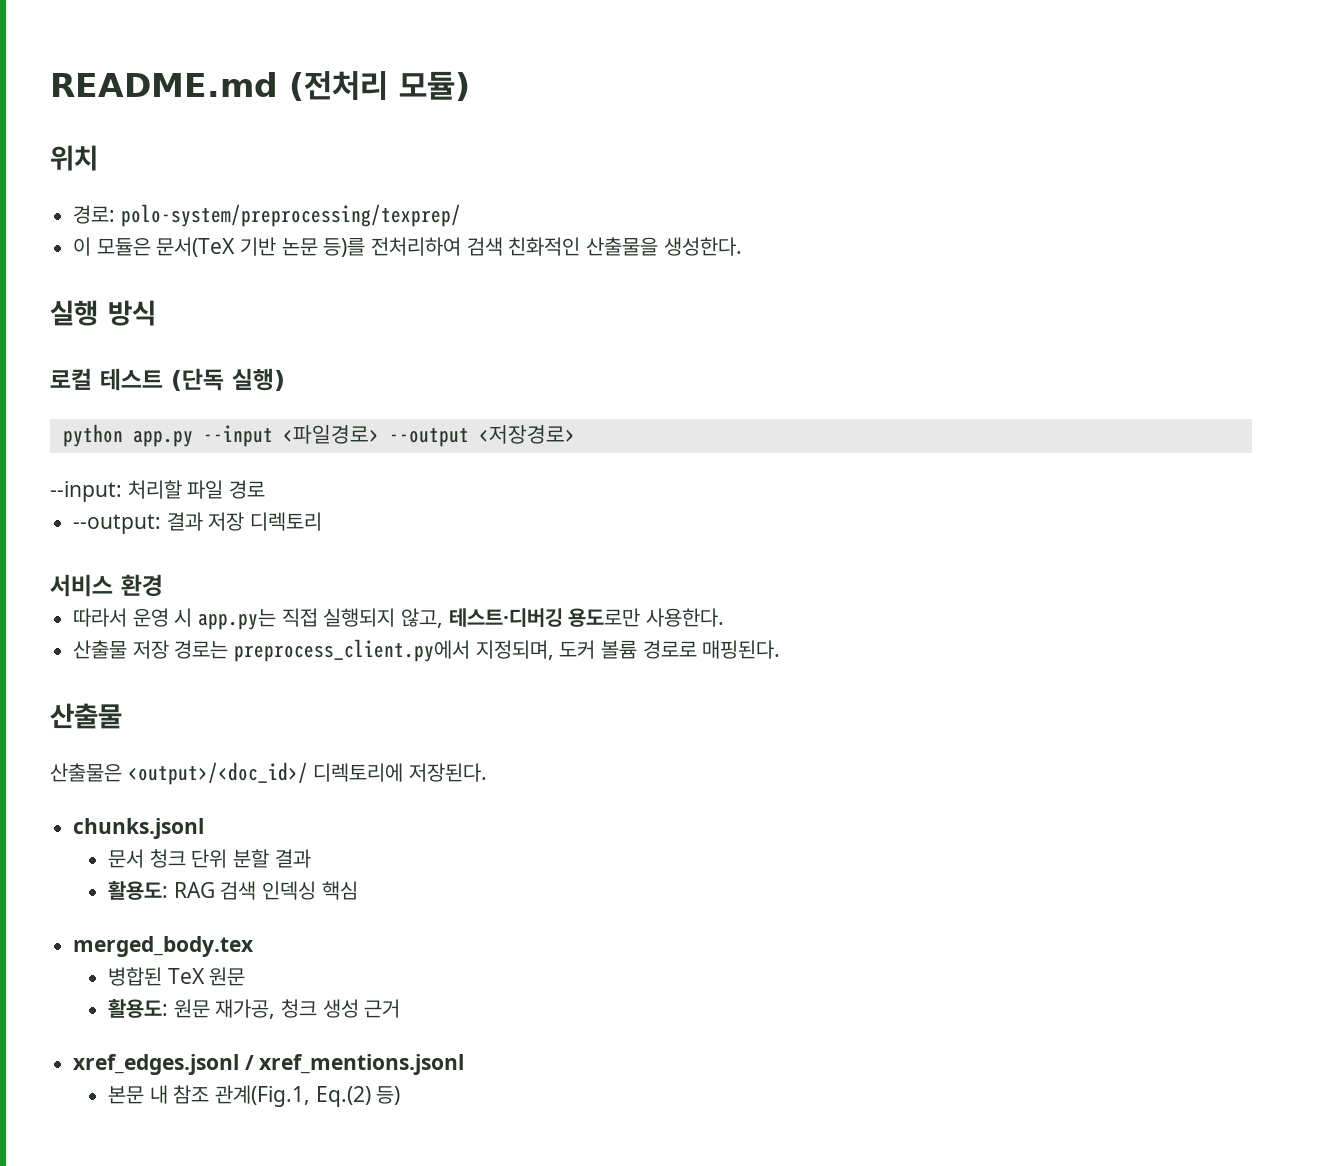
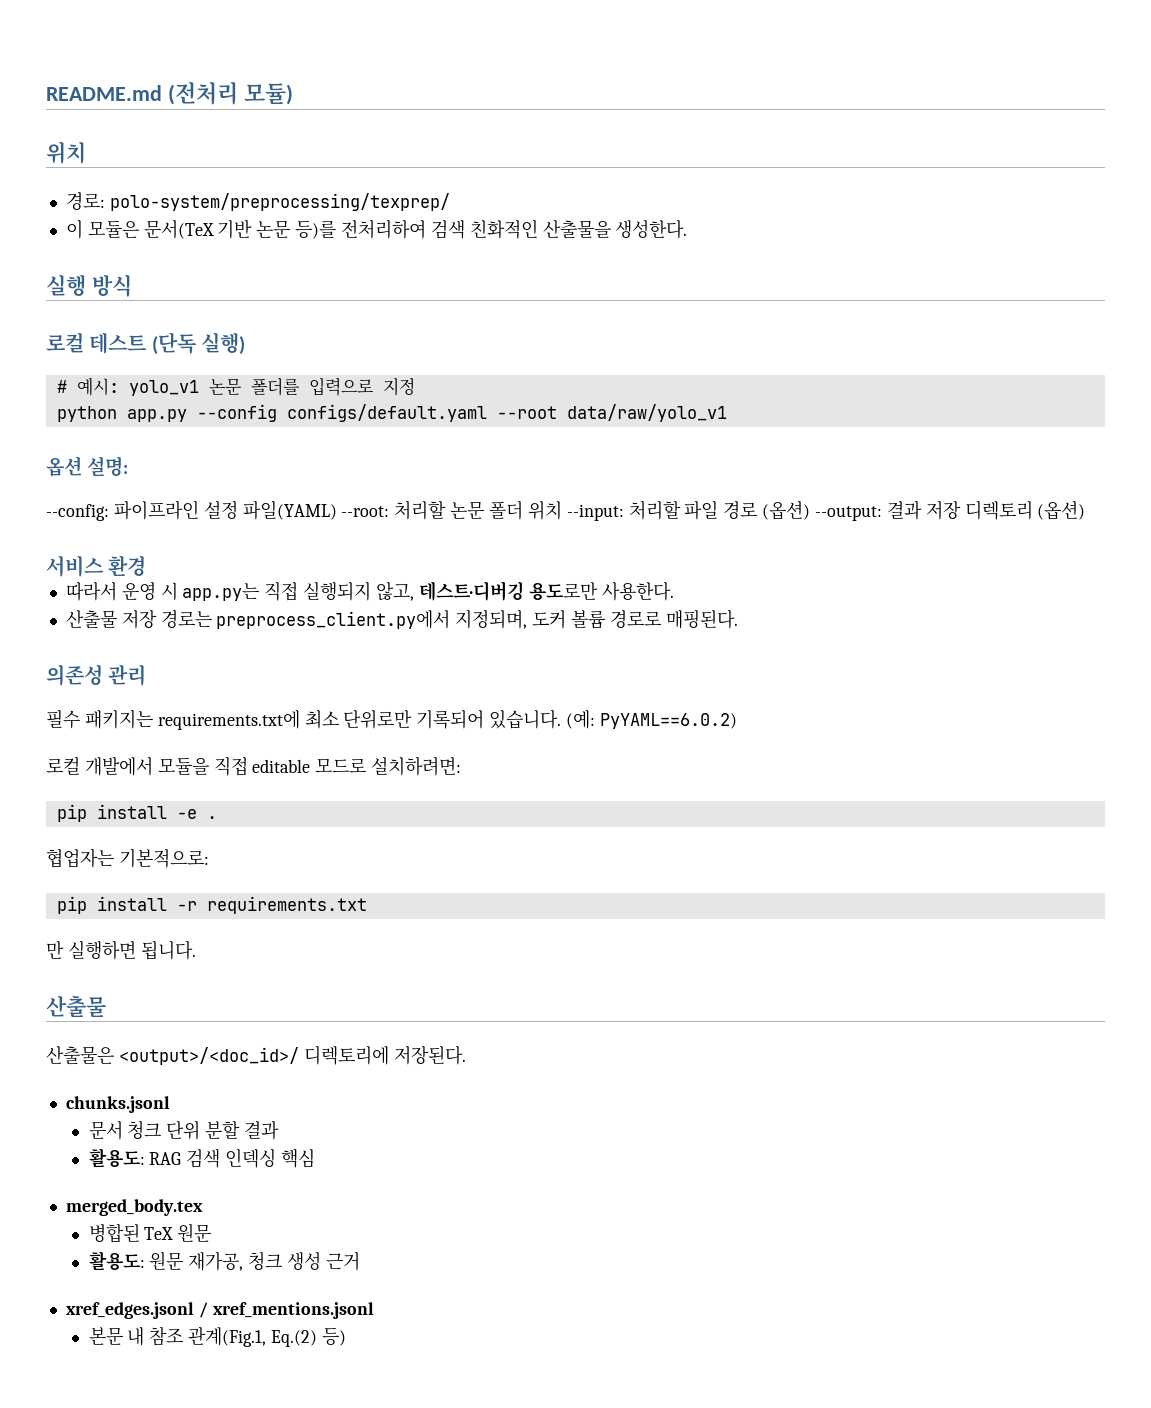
- python app.py --input <파일경로> --output <저장경로>
- --input: 처리할 파일 경로
- --output: 결과 저장 디렉토리
+ # 예시: yolo_v1 논문 폴더를 입력으로 지정
+ python app.py --config configs/default.yaml --root data/raw/yolo_v1
+ 옵션 설명:
+ --config: 파이프라인 설정 파일(YAML) --root: 처리할 논문 폴더 위치 --input: 처리할 파일 경로 (옵션) --output: 결과 저장 디렉토리 (옵션)
+ 의존성 관리
+ 필수 패키지는 requirements.txt에 최소 단위로만 기록되어 있습니다. (예: PyYAML==6.0.2)
+ 로컬 개발에서 모듈을 직접 editable 모드로 설치하려면:
+ pip install -e .
+ 협업자는 기본적으로:
+ pip install -r requirements.txt
+ 만 실행하면 됩니다.

